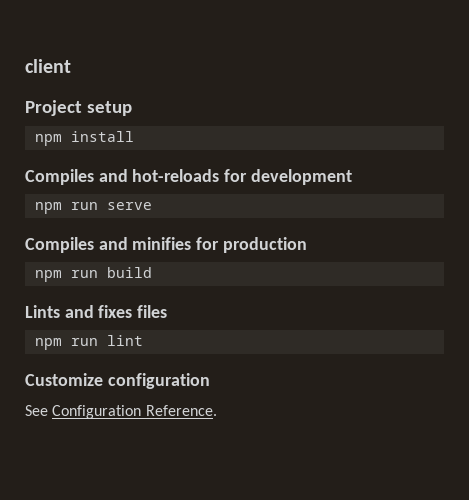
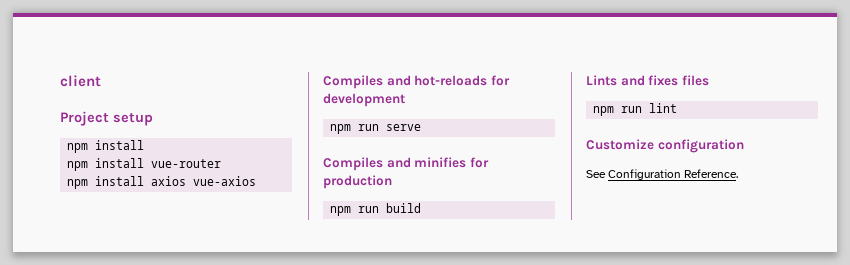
+ npm install vue-router
+ npm install axios vue-axios

